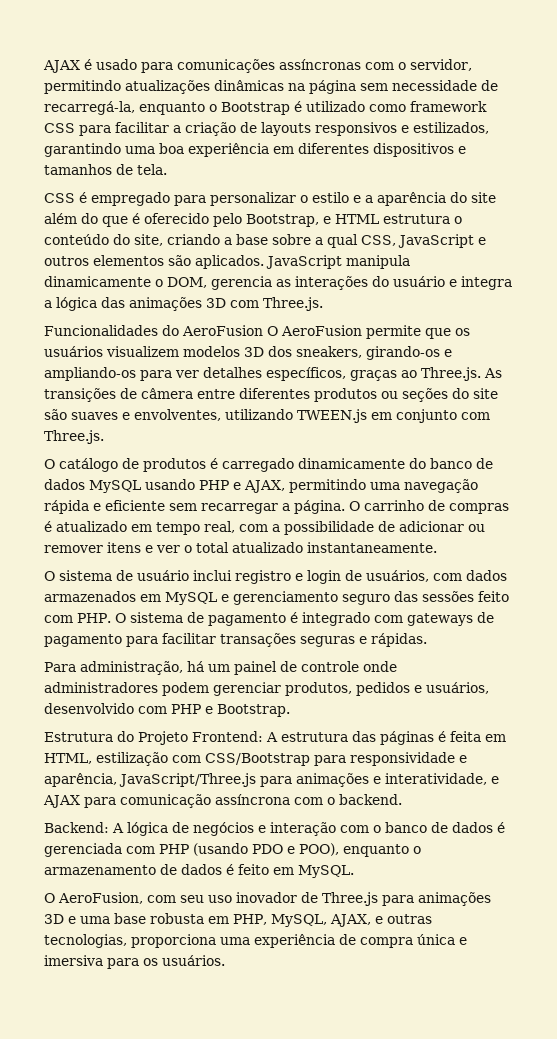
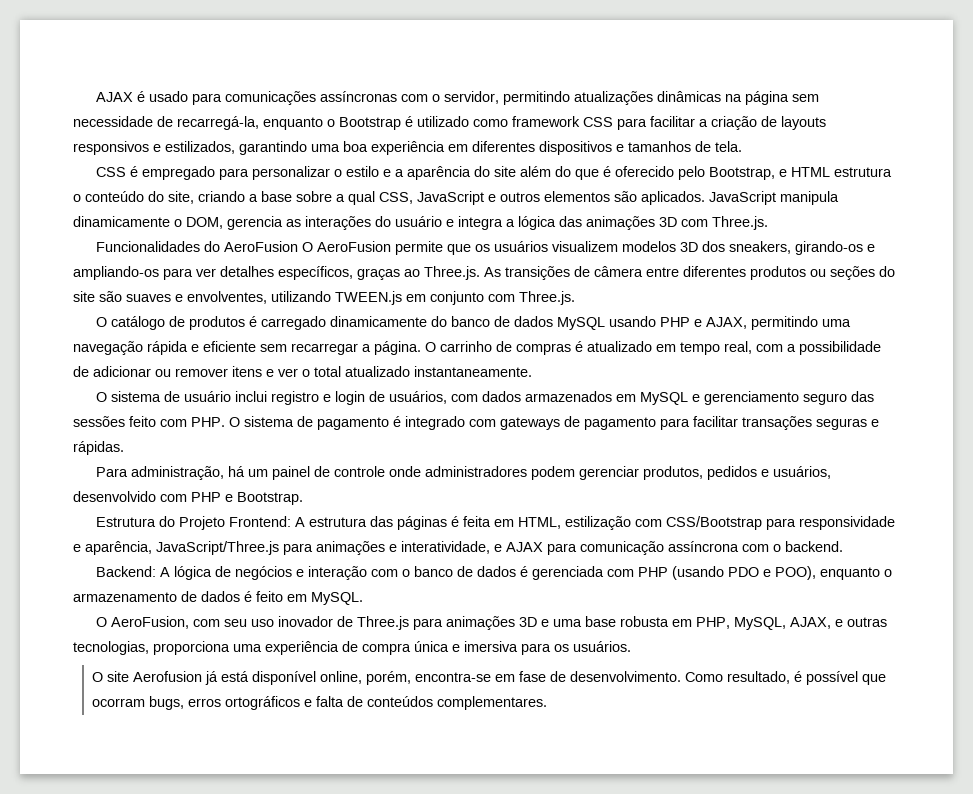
+ O site Aerofusion já está disponível online, porém, encontra-se em fase de desenvolvimento. Como resultado, é possível que ocorram bugs, erros ortográficos e falta de conteúdos complementares.

